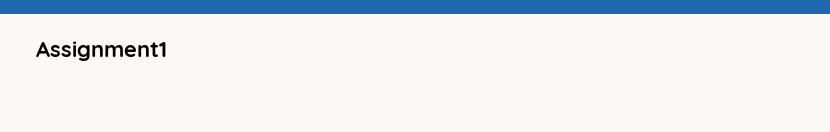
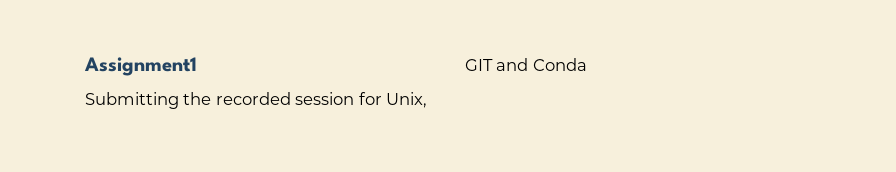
+ Submitting the recorded session for Unix, GIT and Conda

